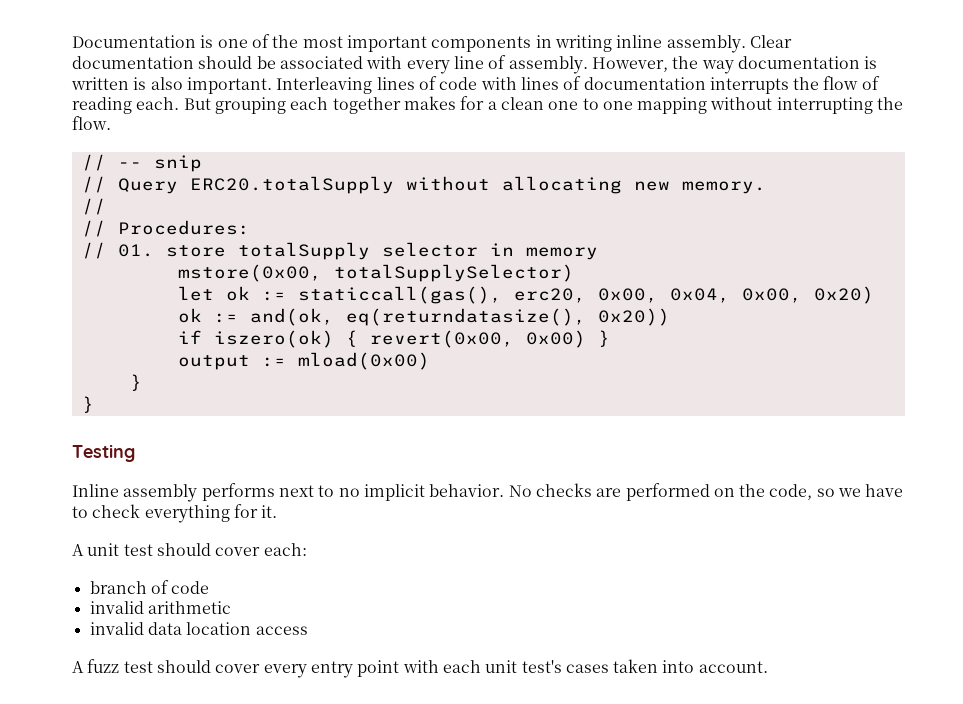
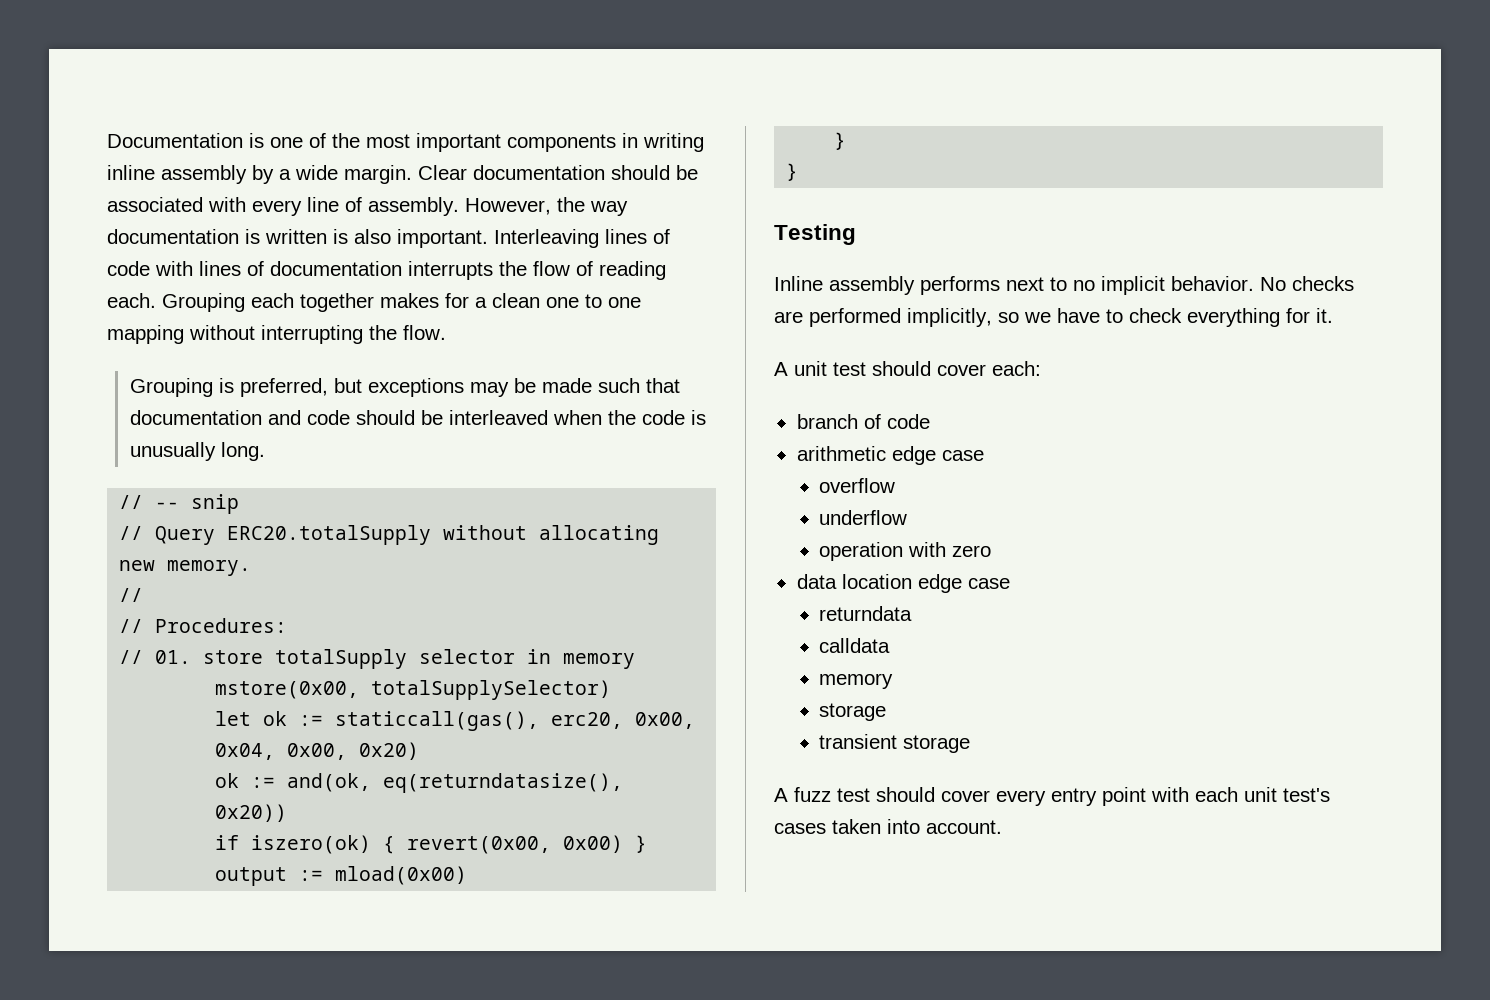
- Documentation is one of the most important components in writing inline assembly.
+ Documentation is one of the most important components in writing inline assembly by a wide margin.
- But grouping each together makes for a clean one to one mapping without interrupting the flow.
+ Grouping each together makes for a clean one to one mapping without interrupting the flow.
+ Grouping is preferred, but exceptions may be made such that documentation and code should be interleaved when the code is unusually long.
- No checks are performed on the code, so we have to check everything for it.
+ No checks are performed implicitly, so we have to check everything for it.
- invalid arithmetic
- invalid data location access
+ arithmetic edge case
+ overflow
+ underflow
+ operation with zero
+ data location edge case
+ returndata
+ calldata
+ memory
+ storage
+ transient storage

